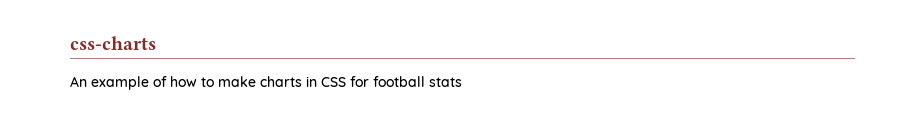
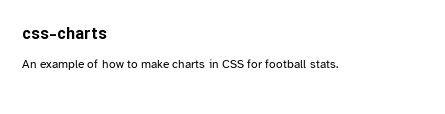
- An example of how to make charts in CSS for football stats
+ An example of how to make charts in CSS for football stats.

